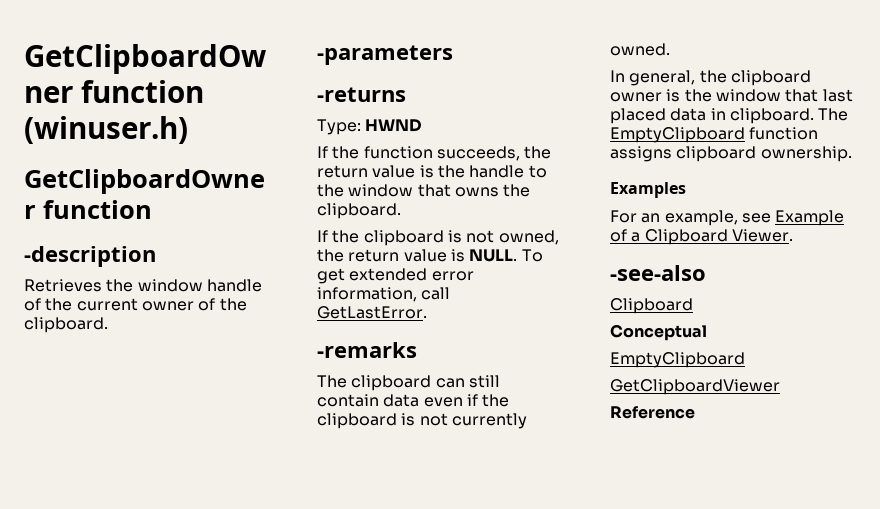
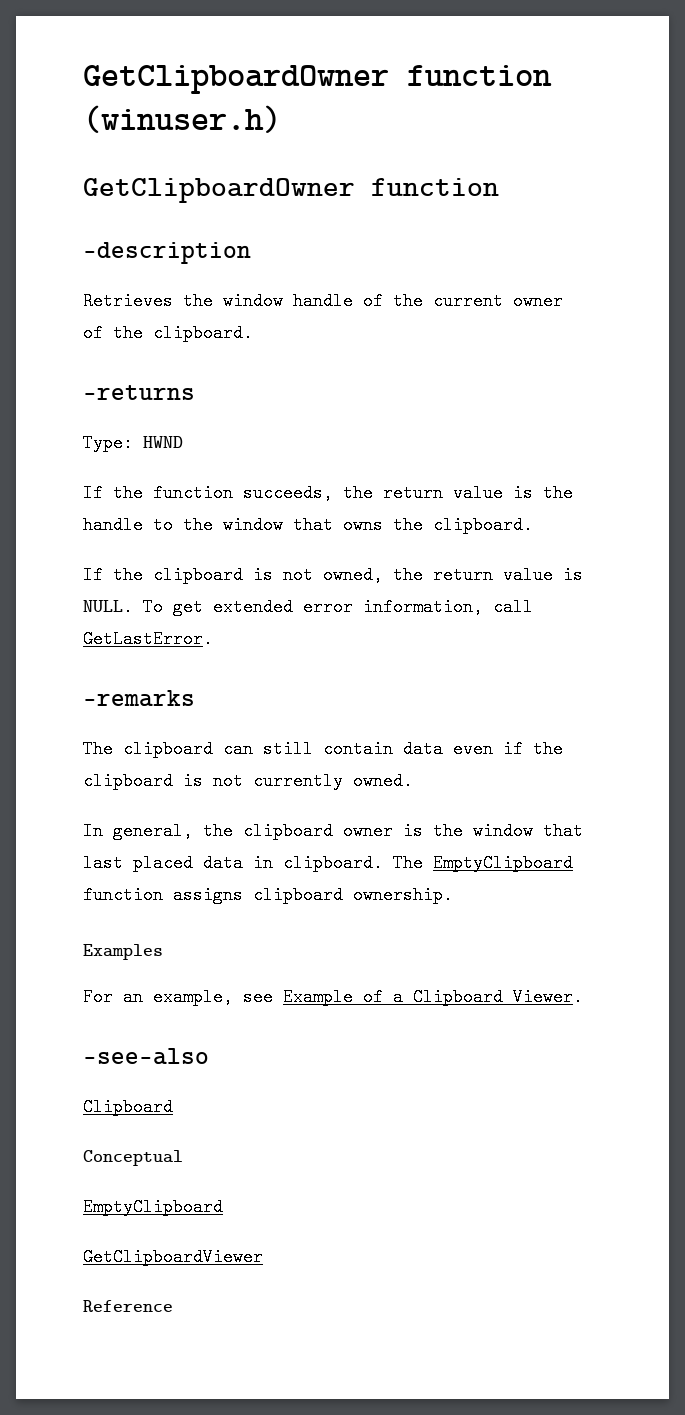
- -parameters

